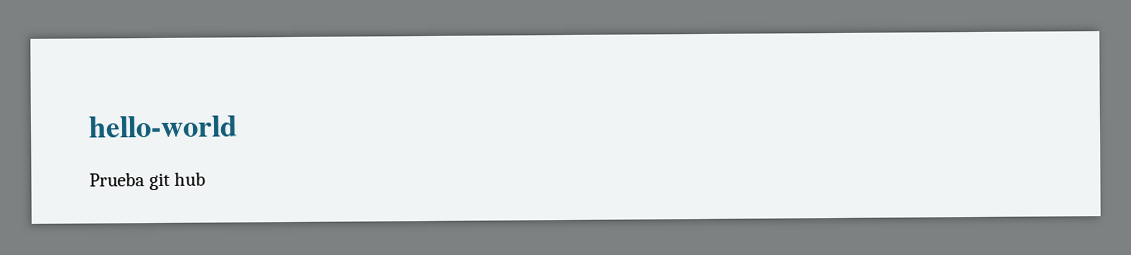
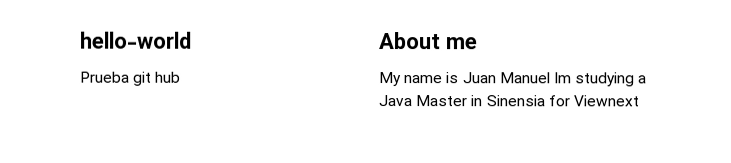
+ About me
+ My name is Juan Manuel Im studying a Java Master in Sinensia for Viewnext

